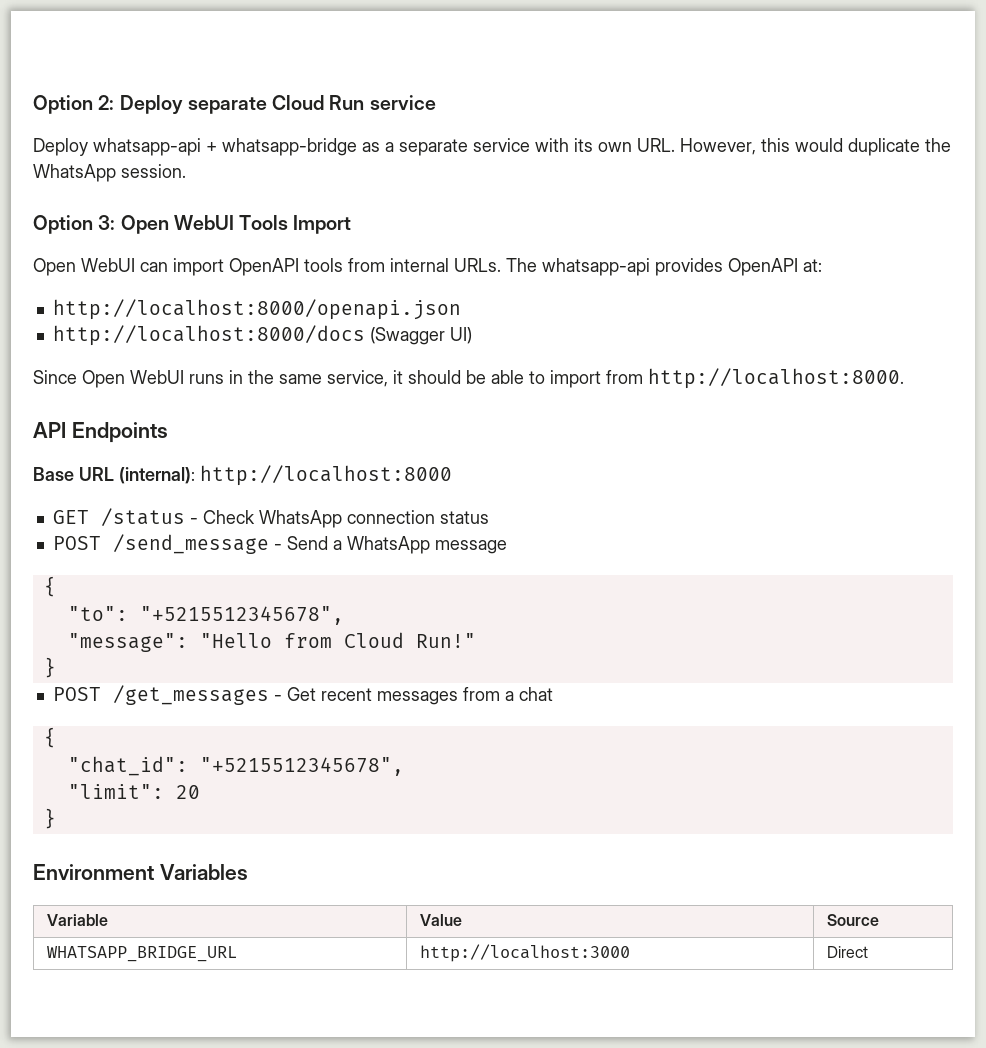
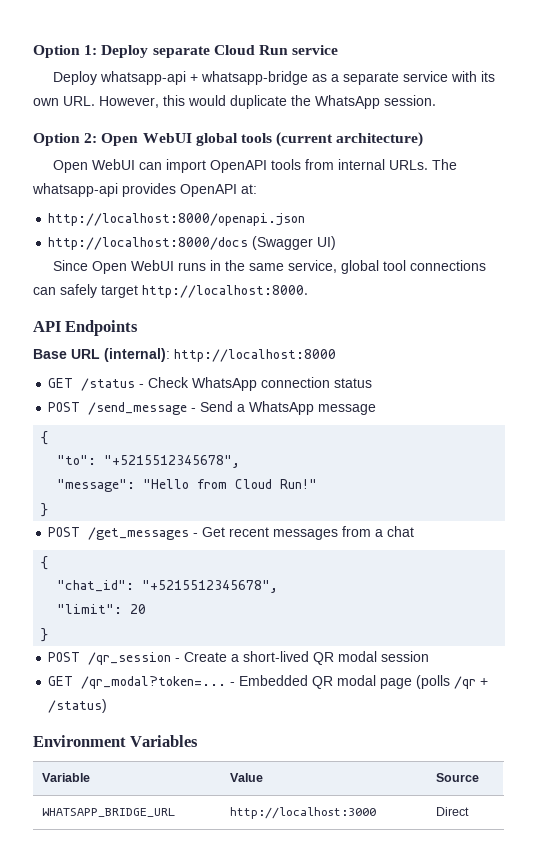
- Option 2: Deploy separate Cloud Run service
+ Option 1: Deploy separate Cloud Run service
- Option 3: Open WebUI Tools Import
+ Option 2: Open WebUI global tools (current architecture)
- Since Open WebUI runs in the same service, it should be able to import from http://localhost:8000.
+ Since Open WebUI runs in the same service, global tool connections can safely target http://localhost:8000.
+ POST /qr_session - Create a short-lived QR modal session
+ GET /qr_modal?token=... - Embedded QR modal page (polls /qr + /status)

